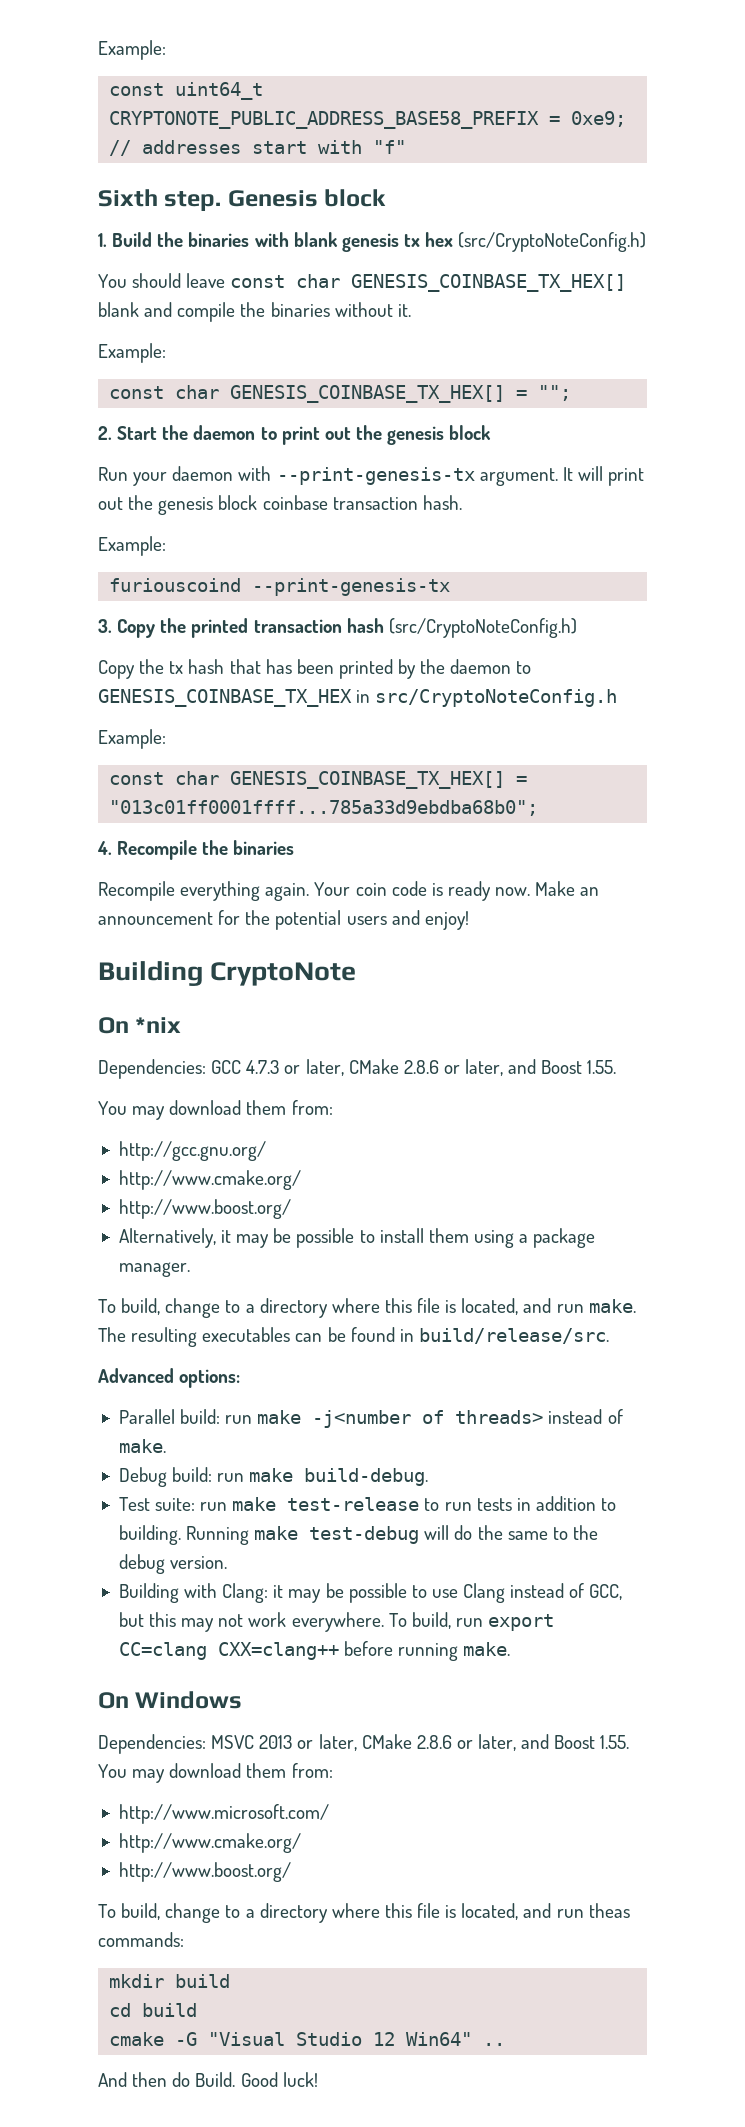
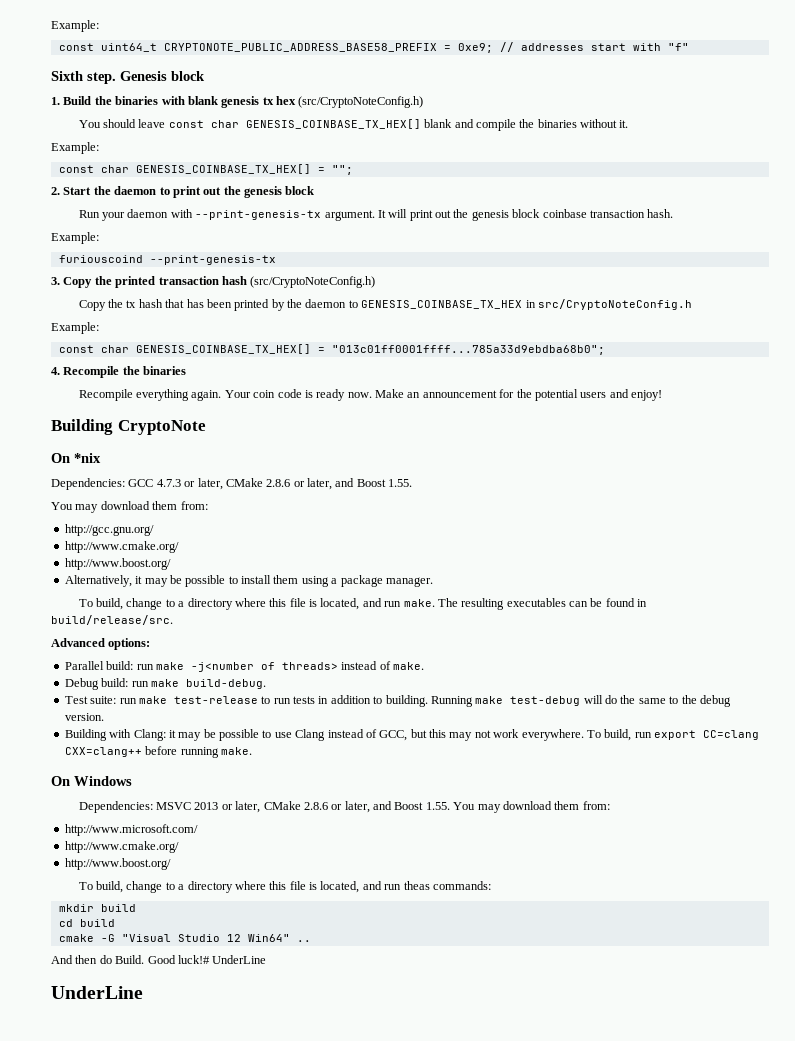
- Good luck!
+ Good luck!# UnderLine
+ UnderLine

